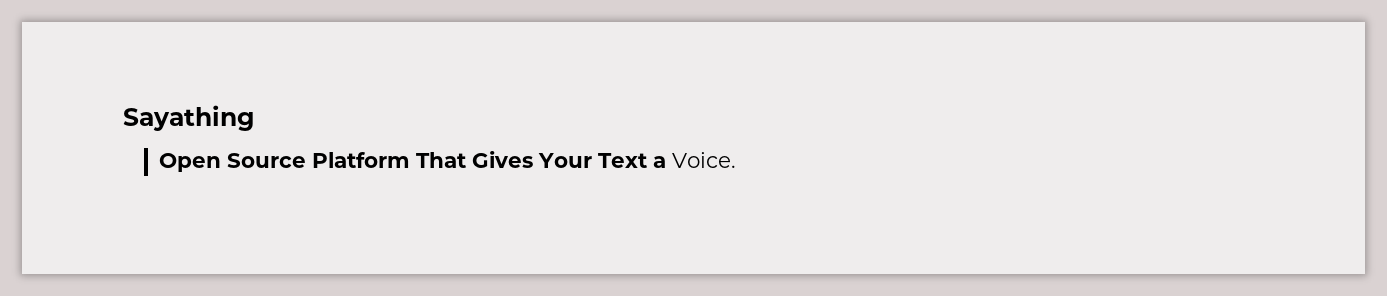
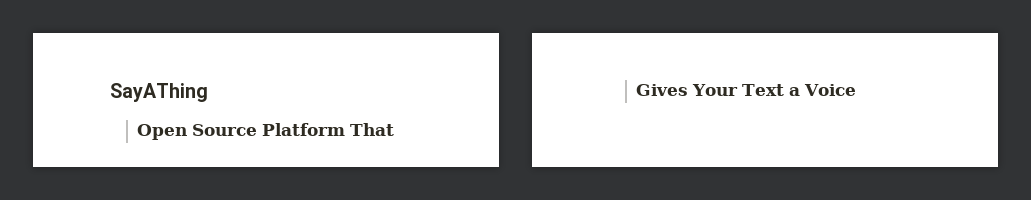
- Sayathing
+ SayAThing
- Open Source Platform That Gives Your Text a Voice.
+ Open Source Platform That Gives Your Text a Voice

